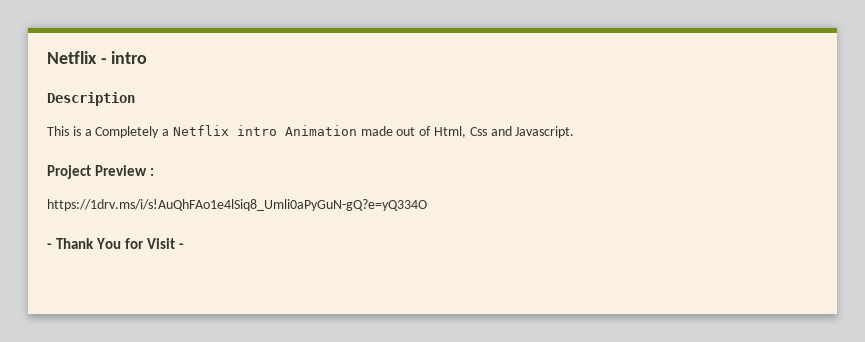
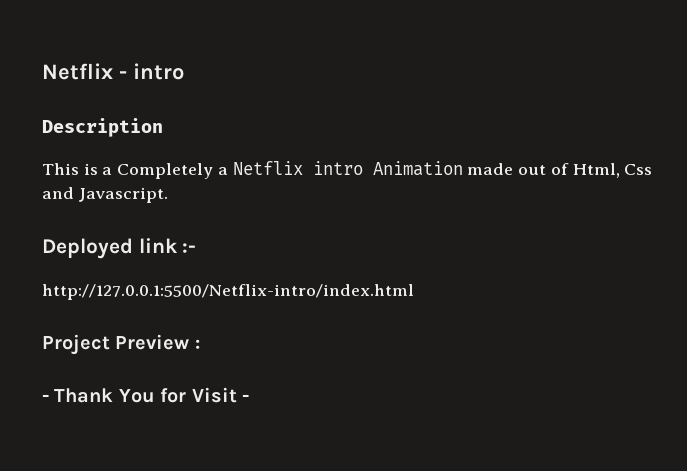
+ Deployed link :-
+ http://127.0.0.1:5500/Netflix-intro/index.html
- https://1drv.ms/i/s!AuQhFAo1e4lSiq8_Umli0aPyGuN-gQ?e=yQ334O

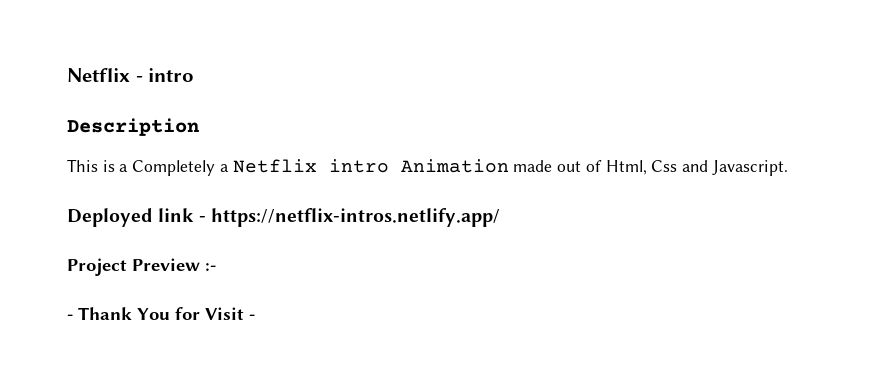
- Deployed link :-
- http://127.0.0.1:5500/Netflix-intro/index.html
+ Deployed link - https://netflix-intros.netlify.app/
- Project Preview :
+ Project Preview :-

